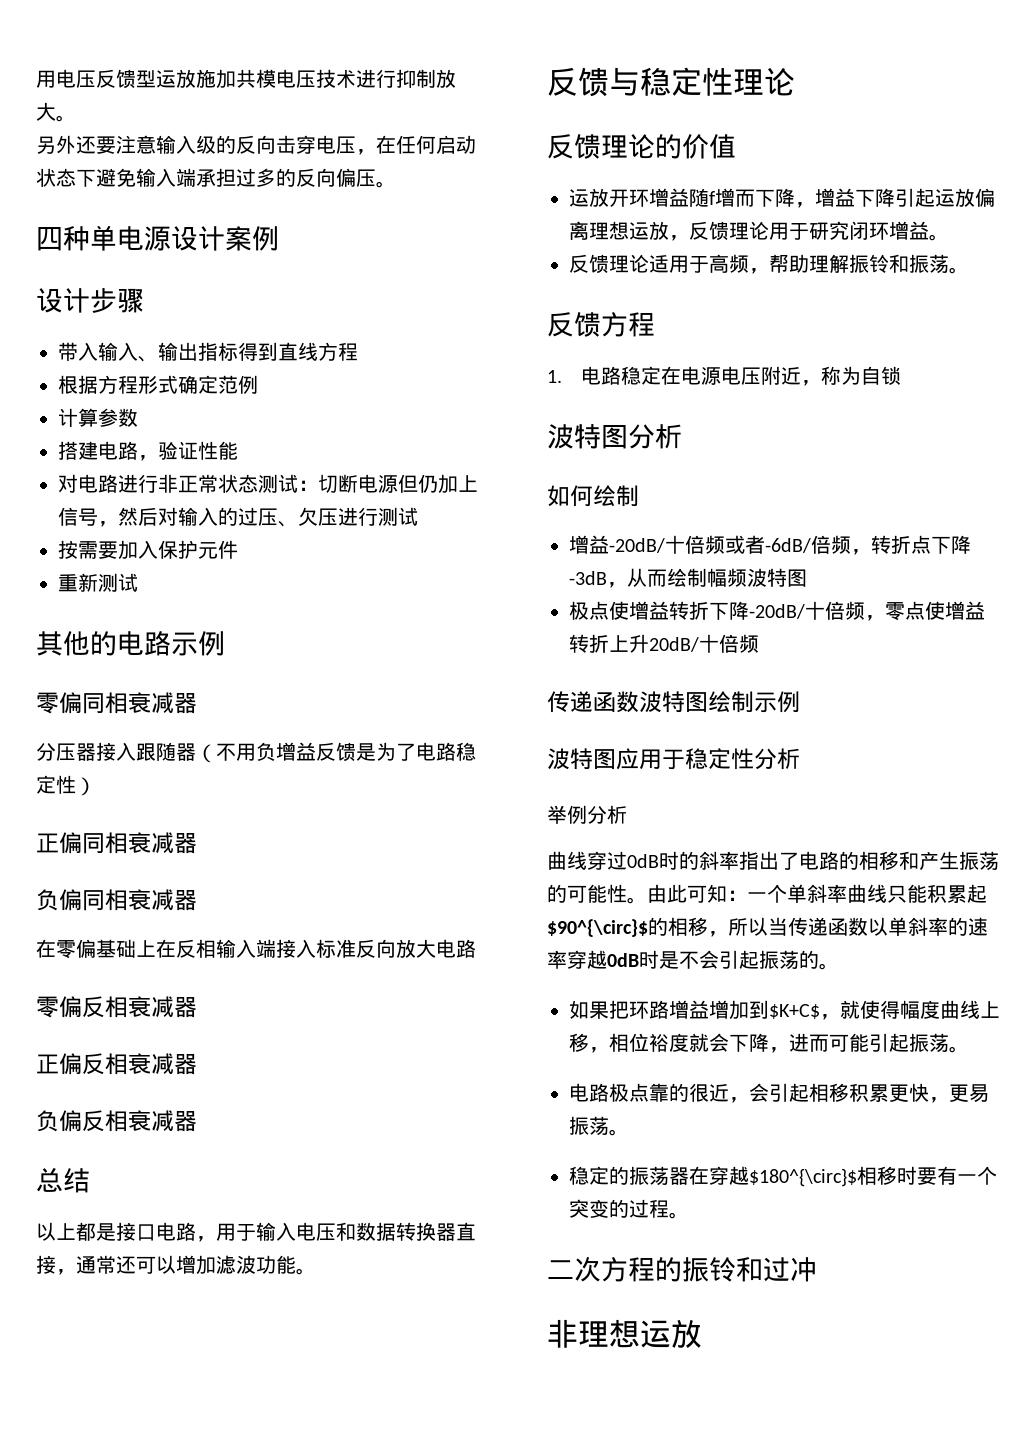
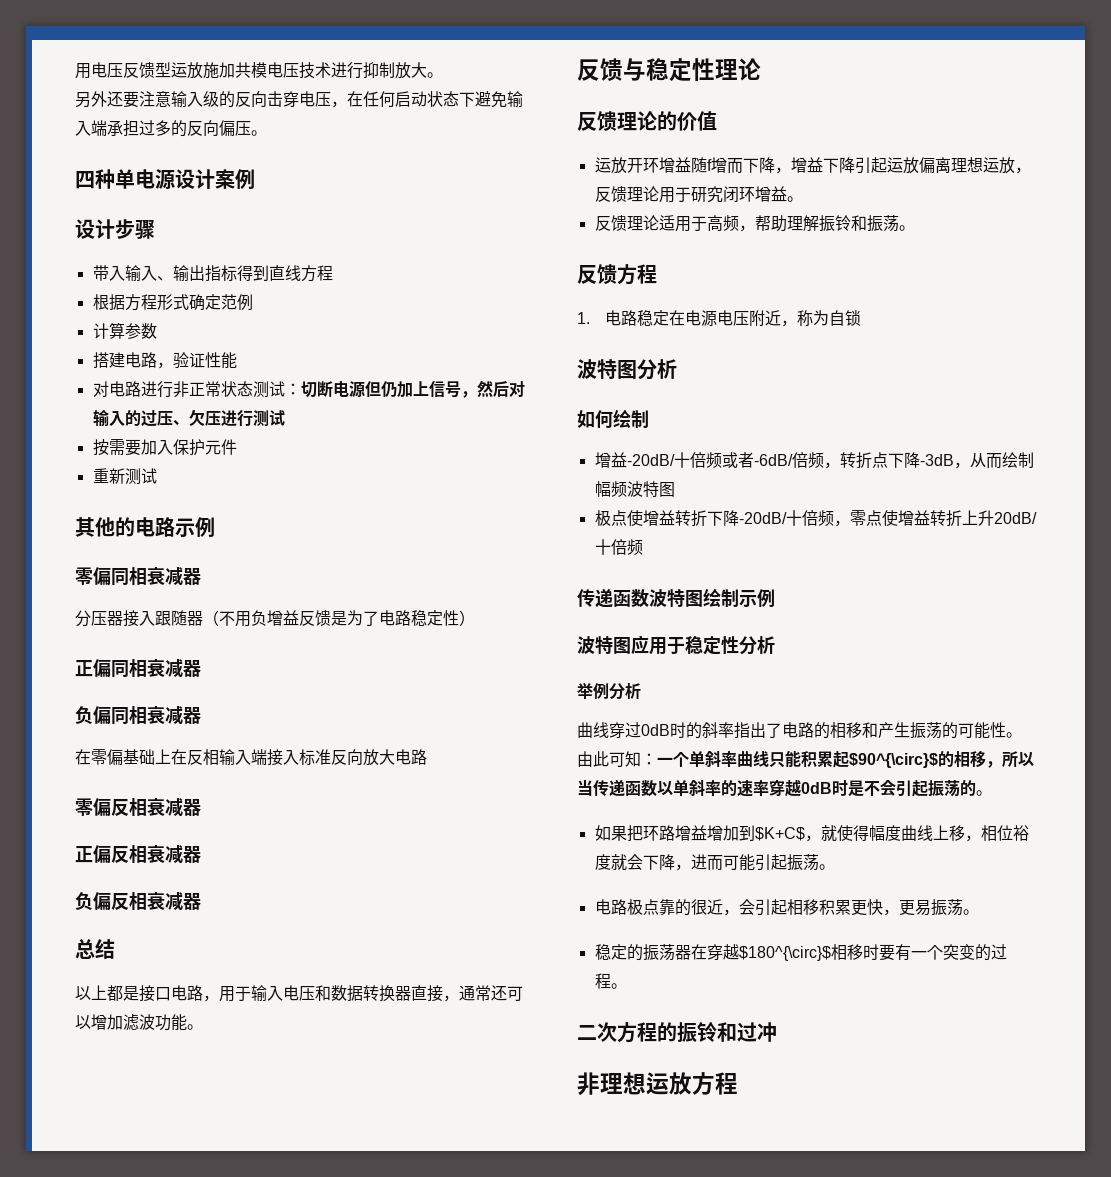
- 非理想运放
+ 非理想运放方程

